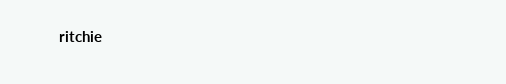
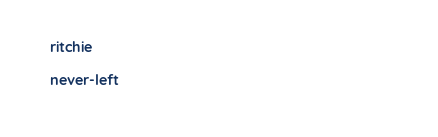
+ never-left

